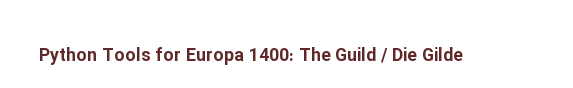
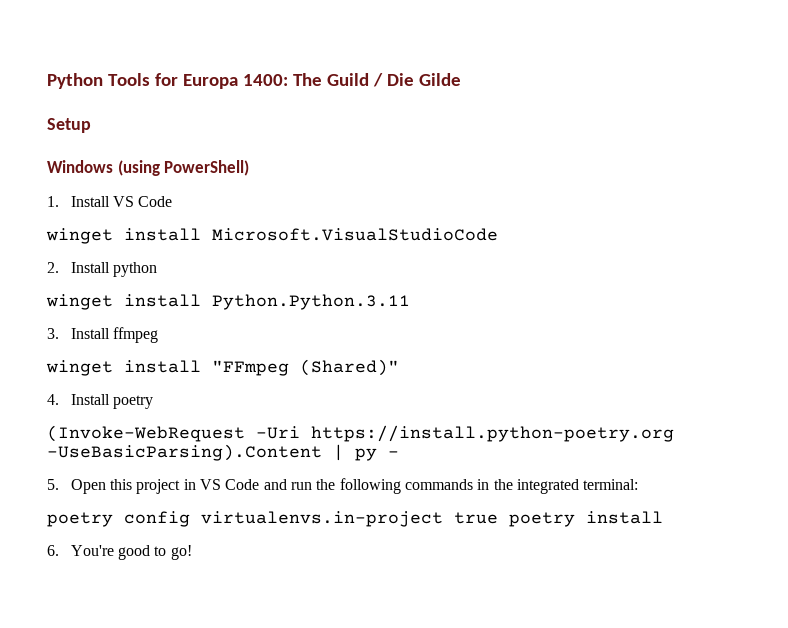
+ Setup
+ Windows (using PowerShell)
+ 1. Install VS Code
+ winget install Microsoft.VisualStudioCode
+ 2. Install python
+ winget install Python.Python.3.11
+ 3. Install ffmpeg
+ winget install "FFmpeg (Shared)"
+ 4. Install poetry
+ (Invoke-WebRequest -Uri https://install.python-poetry.org -UseBasicParsing).Content | py -
+ 5. Open this project in VS Code and run the following commands in the integrated terminal:
+ poetry config virtualenvs.in-project true poetry install
+ 6. You're good to go!

